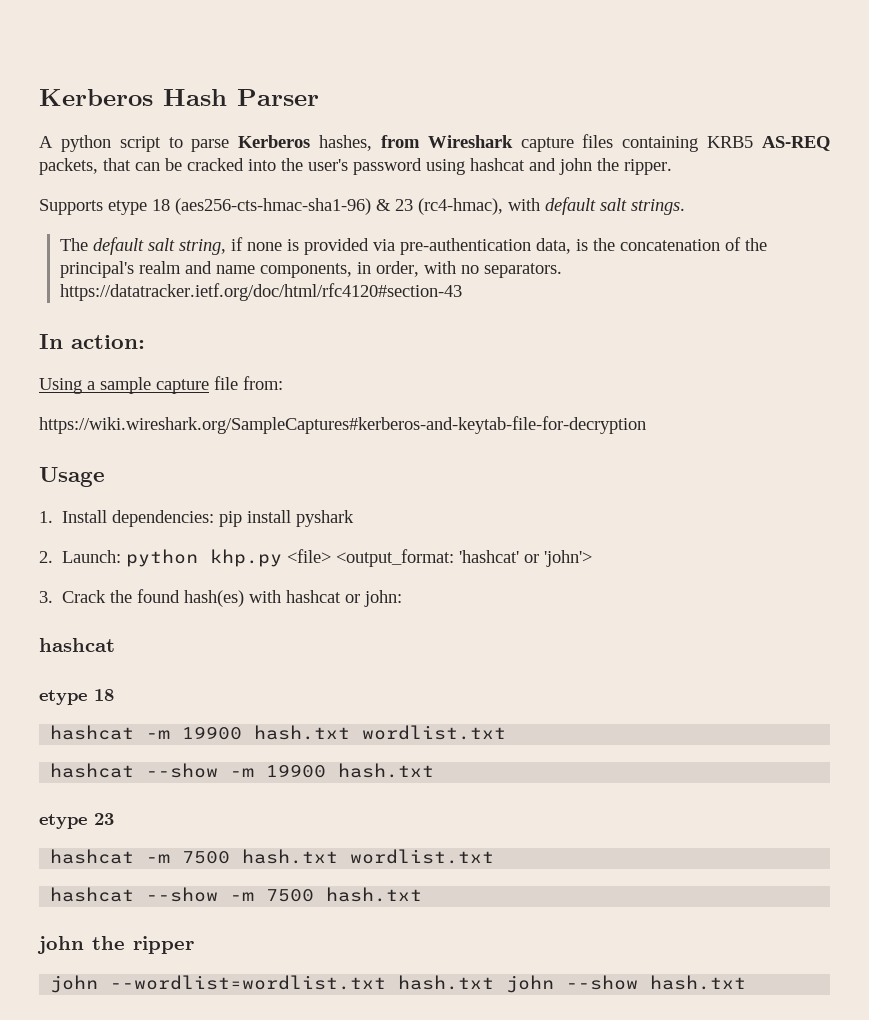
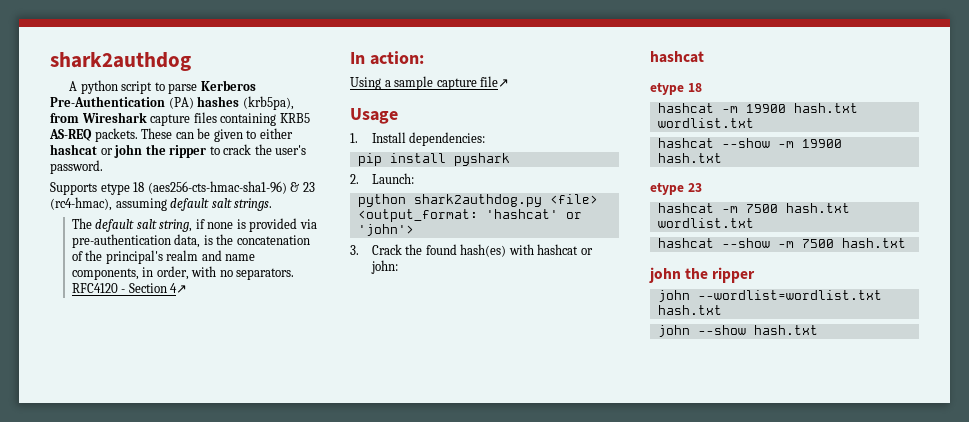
- Kerberos Hash Parser
+ shark2authdog
- A python script to parse Kerberos hashes, from Wireshark capture files containing KRB5 AS-REQ packets, that can be cracked into the user's password using hashcat and john the ripper.
+ A python script to parse Kerberos Pre-Authentication (PA) hashes (krb5pa), from Wireshark capture files containing KRB5 AS-REQ packets. These can be given to either hashcat or john the ripper to crack the user's password.
- Supports etype 18 (aes256-cts-hmac-sha1-96) & 23 (rc4-hmac), with default salt strings.
+ Supports etype 18 (aes256-cts-hmac-sha1-96) & 23 (rc4-hmac), assuming default salt strings.
- The default salt string, if none is provided via pre-authentication data, is the concatenation of the principal's realm and name components, in order, with no separators. https://datatracker.ietf.org/doc/html/rfc4120#section-43
+ The default salt string, if none is provided via pre-authentication data, is the concatenation of the principal's realm and name components, in order, with no separators. RFC4120 - Section 4↗
- Using a sample capture file from:
- https://wiki.wireshark.org/SampleCaptures#kerberos-and-keytab-file-for-decryption
+ Using a sample capture file↗
- 1. Install dependencies: pip install pyshark
+ 1. Install dependencies:
+ pip install pyshark
- 2. Launch: python khp.py <file> <output_format: 'hashcat' or 'john'>
+ 2. Launch:
+ python shark2authdog.py <file> <output_format: 'hashcat' or 'john'>
- john --wordlist=wordlist.txt hash.txt john --show hash.txt
+ john --wordlist=wordlist.txt hash.txt
+ john --show hash.txt

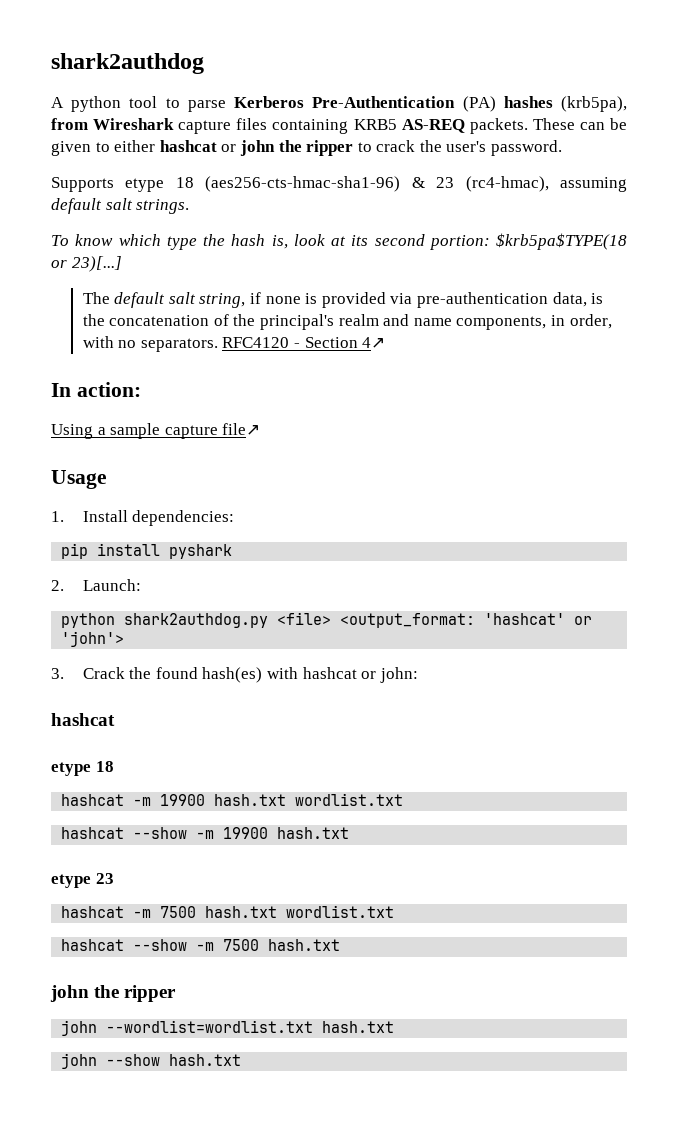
- A python script to parse Kerberos Pre-Authentication (PA) hashes (krb5pa), from Wireshark capture files containing KRB5 AS-REQ packets.
+ A python tool to parse Kerberos Pre-Authentication (PA) hashes (krb5pa), from Wireshark capture files containing KRB5 AS-REQ packets.
+ To know which type the hash is, look at its second portion: $krb5pa$TYPE(18 or 23)[...]

